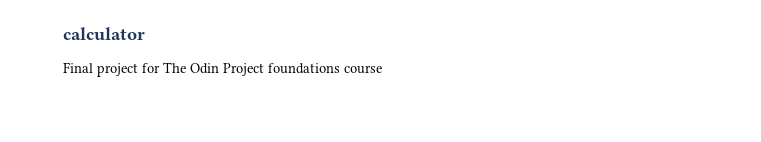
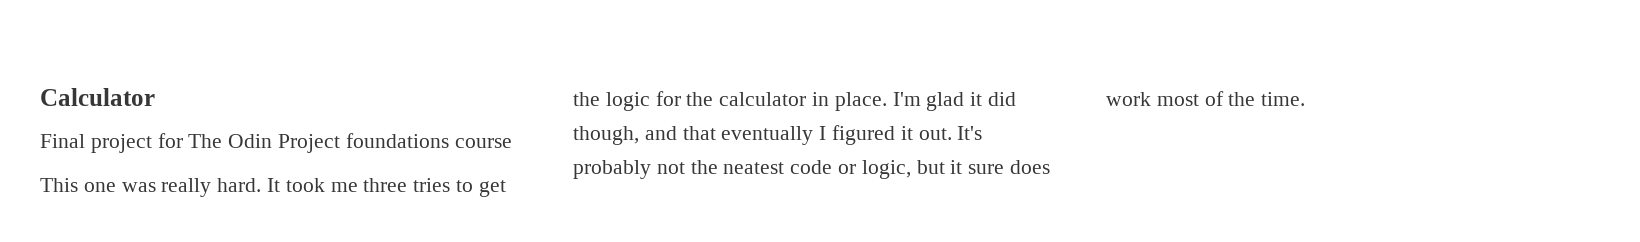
- calculator
+ Calculator
+ This one was really hard. It took me three tries to get the logic for the calculator in place. I'm glad it did though, and that eventually I figured it out. It's probably not the neatest code or logic, but it sure does work most of the time.

